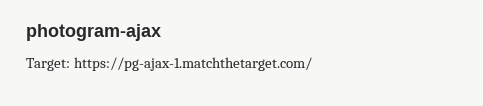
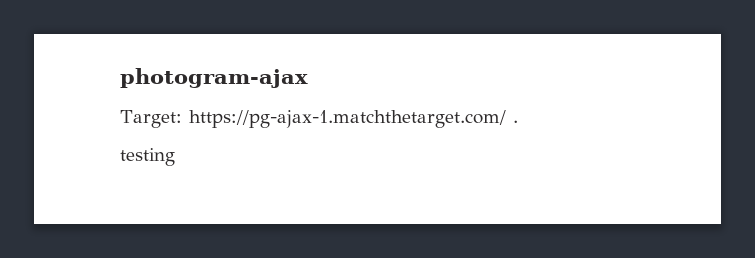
- Target: https://pg-ajax-1.matchthetarget.com/
+ Target: https://pg-ajax-1.matchthetarget.com/ .
+ testing

